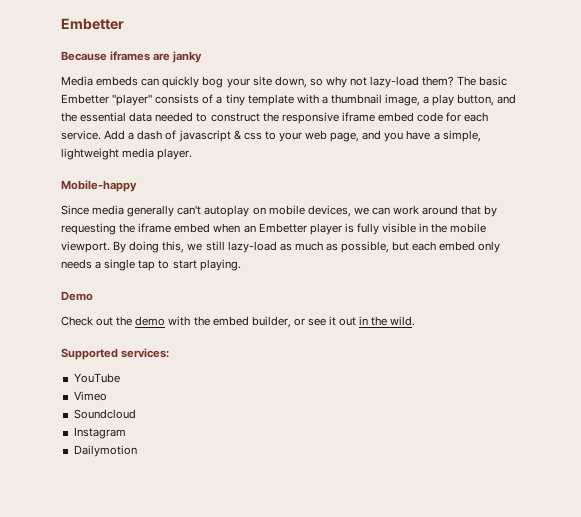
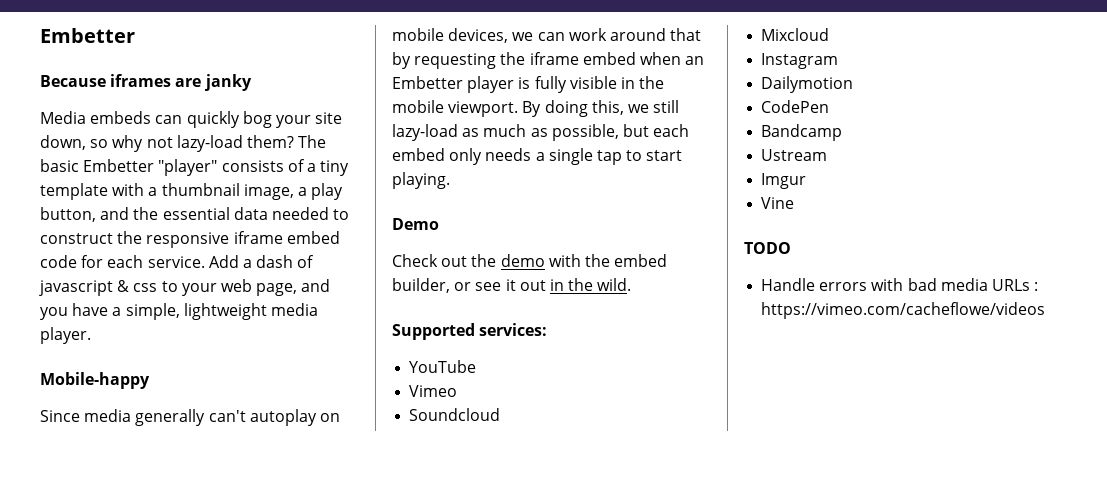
+ Mixcloud
+ CodePen
+ Bandcamp
+ Ustream
+ Imgur
+ Vine
+ TODO
+ Handle errors with bad media URLs : https://vimeo.com/cacheflowe/videos

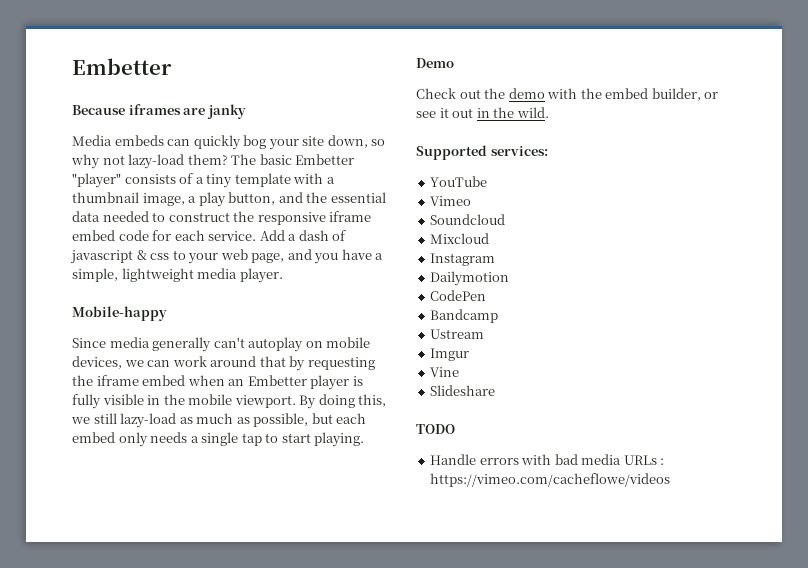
+ Slideshare

